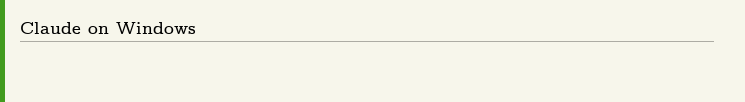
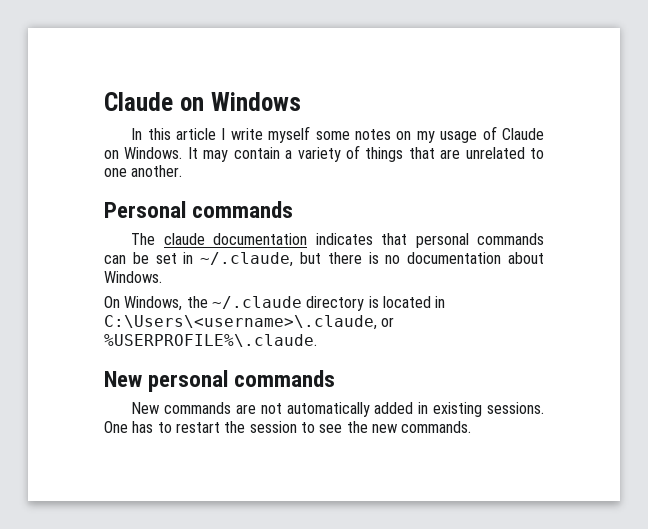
+ In this article I write myself some notes on my usage of Claude on Windows. It may contain a variety of things that are unrelated to one another.
+ Personal commands
+ The claude documentation indicates that personal commands can be set in ~/.claude, but there is no documentation about Windows.
+ On Windows, the ~/.claude directory is located in C:\Users\<username>\.claude, or %USERPROFILE%\.claude.
+ New personal commands
+ New commands are not automatically added in existing sessions. One has to restart the session to see the new commands.

